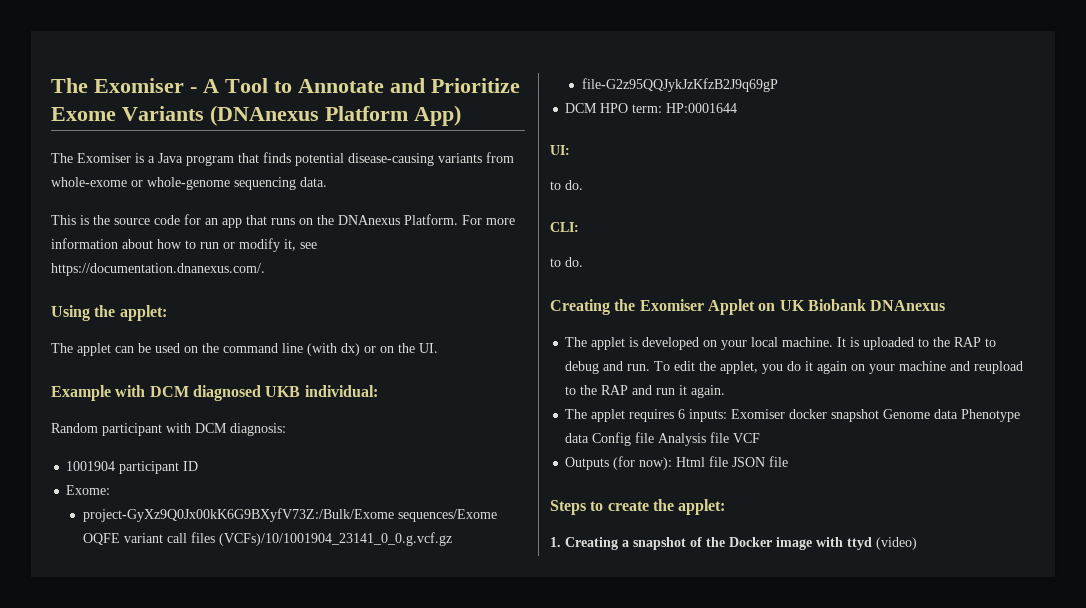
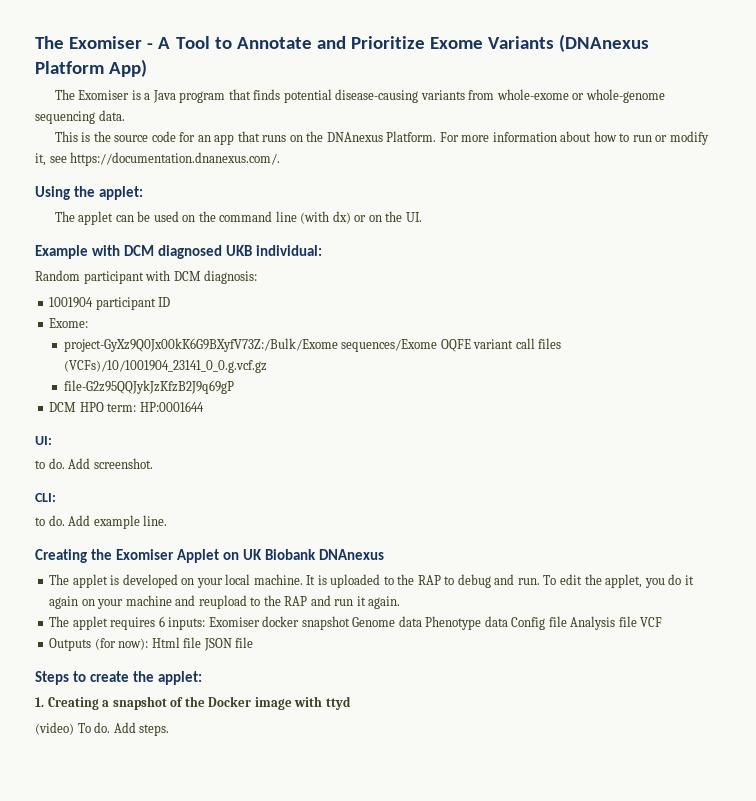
+ Add screenshot.
+ Add example line.
- 1. Creating a snapshot of the Docker image with ttyd (video)
+ 1. Creating a snapshot of the Docker image with ttyd
+ (video) To do. Add steps.

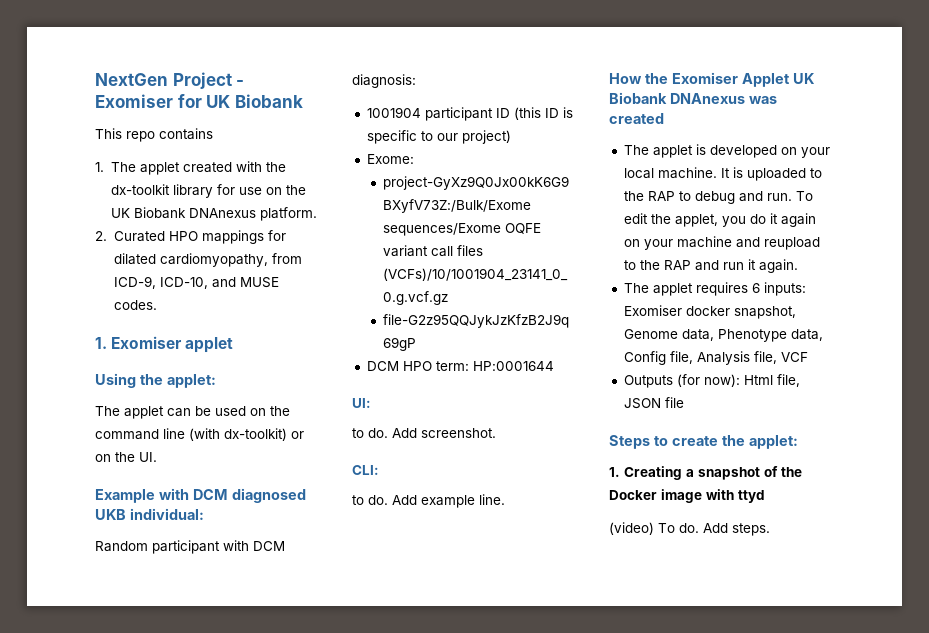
- The Exomiser - A Tool to Annotate and Prioritize Exome Variants (DNAnexus Platform App)
- The Exomiser is a Java program that finds potential disease-causing variants from whole-exome or whole-genome sequencing data.
- This is the source code for an app that runs on the DNAnexus Platform. For more information about how to run or modify it, see https://documentation.dnanexus.com/.
+ NextGen Project - Exomiser for UK Biobank
+ This repo contains
+ 1. The applet created with the dx-toolkit library for use on the UK Biobank DNAnexus platform.
+ 2. Curated HPO mappings for dilated cardiomyopathy, from ICD-9, ICD-10, and MUSE codes.
+ 1. Exomiser applet
- The applet can be used on the command line (with dx) or on the UI.
+ The applet can be used on the command line (with dx-toolkit) or on the UI.
- 1001904 participant ID
+ 1001904 participant ID (this ID is specific to our project)
- Creating the Exomiser Applet on UK Biobank DNAnexus
+ How the Exomiser Applet UK Biobank DNAnexus was created
- The applet requires 6 inputs: Exomiser docker snapshot Genome data Phenotype data Config file Analysis file VCF
+ The applet requires 6 inputs: Exomiser docker snapshot, Genome data, Phenotype data, Config file, Analysis file, VCF
- Outputs (for now): Html file JSON file
+ Outputs (for now): Html file, JSON file

